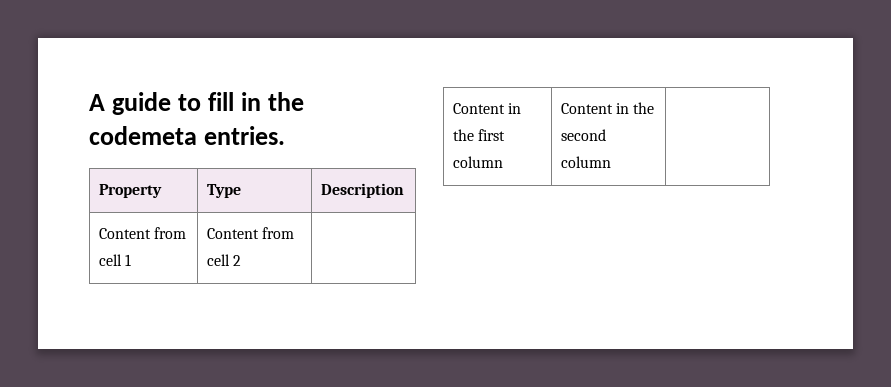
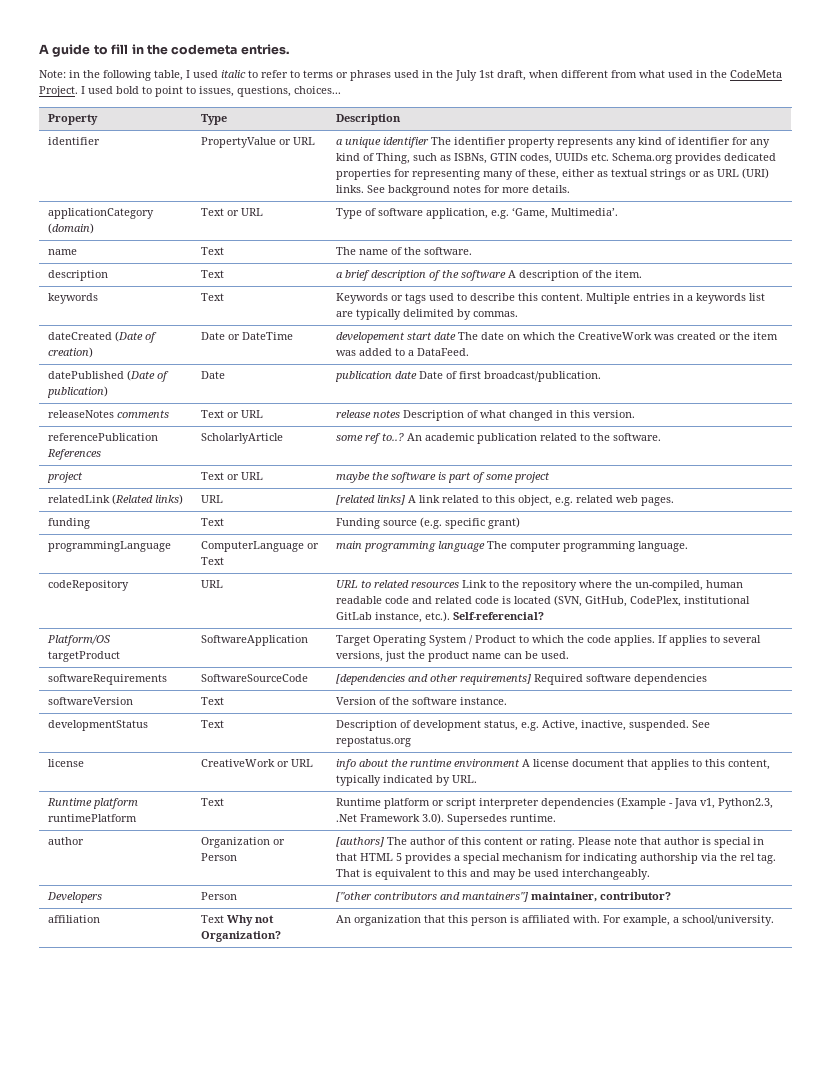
+ Note: in the following table, I used italic to refer to terms or phrases used in the July 1st draft, when different from what used in the CodeMeta Project. I used bold to point to issues, questions, choices...
  Property | Type | Description
- Content from cell 1 | Content from cell 2 |
- Content in the first column | Content in the second column |
+ identifier | PropertyValue or URL | a unique identifier The identifier property represents any kind of identifier for any kind of Thing, such as ISBNs, GTIN codes, UUIDs etc. Schema.org provides dedicated properties for representing many of these, either as textual strings or as URL (URI) links. See background notes for more details.
+ applicationCategory (domain) | Text or URL | Type of software application, e.g. ‘Game, Multimedia’.
+ name | Text | The name of the software.
+ description | Text | a brief description of the software A description of the item.
+ keywords | Text | Keywords or tags used to describe this content. Multiple entries in a keywords list are typically delimited by commas.
+ dateCreated (Date of creation) | Date or DateTime | developement start date The date on which the CreativeWork was created or the item was added to a DataFeed.
+ datePublished (Date of publication) | Date | publication date Date of first broadcast/publication.
+ releaseNotes comments | Text or URL | release notes Description of what changed in this version.
+ referencePublication References | ScholarlyArticle | some ref to..? An academic publication related to the software.
+ project | Text or URL | maybe the software is part of some project
+ relatedLink (Related links) | URL | [related links] A link related to this object, e.g. related web pages.
+ funding | Text | Funding source (e.g. specific grant)
+ programmingLanguage | ComputerLanguage or Text | main programming language The computer programming language.
+ codeRepository | URL | URL to related resources Link to the repository where the un-compiled, human readable code and related code is located (SVN, GitHub, CodePlex, institutional GitLab instance, etc.). Self-referencial?
+ Platform/OS targetProduct | SoftwareApplication | Target Operating System / Product to which the code applies. If applies to several versions, just the product name can be used.
+ softwareRequirements | SoftwareSourceCode | [dependencies and other requirements] Required software dependencies
+ softwareVersion | Text | Version of the software instance.
+ developmentStatus | Text | Description of development status, e.g. Active, inactive, suspended. See repostatus.org
+ license | CreativeWork or URL | info about the runtime environment A license document that applies to this content, typically indicated by URL.
+ Runtime platform runtimePlatform | Text | Runtime platform or script interpreter dependencies (Example - Java v1, Python2.3, .Net Framework 3.0). Supersedes runtime.
+ author | Organization or Person | [authors] The author of this content or rating. Please note that author is special in that HTML 5 provides a special mechanism for indicating authorship via the rel tag. That is equivalent to this and may be used interchangeably.
+ Developers | Person | ["other contributors and mantainers"] maintainer, contributor?
+ affiliation | Text Why not Organization? | An organization that this person is affiliated with. For example, a school/university.

